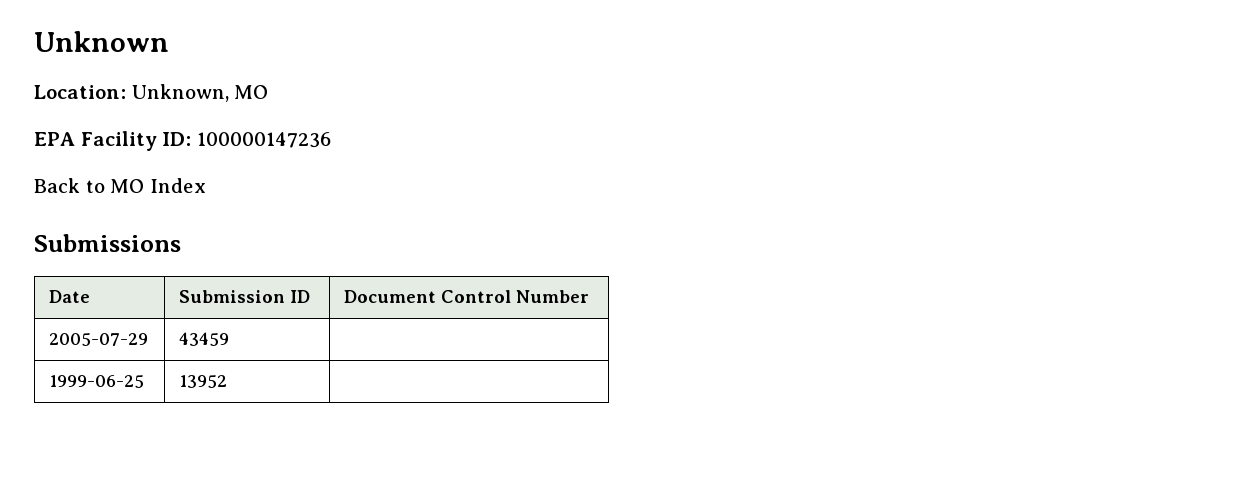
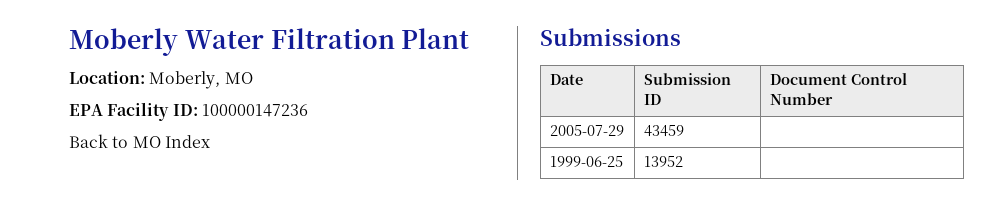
- Unknown
+ Moberly Water Filtration Plant
- Location: Unknown, MO
+ Location: Moberly, MO

